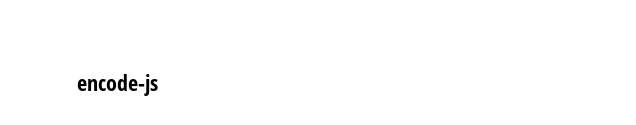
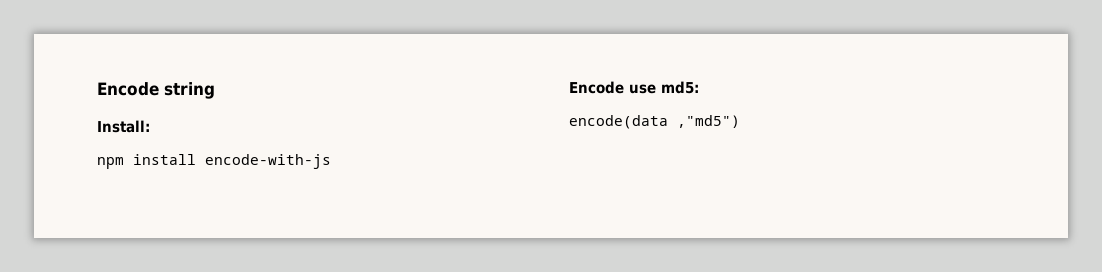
- encode-js
+ Encode string
+ Install:
+ npm install encode-with-js
+ Encode use md5:
+ encode(data ,"md5")

